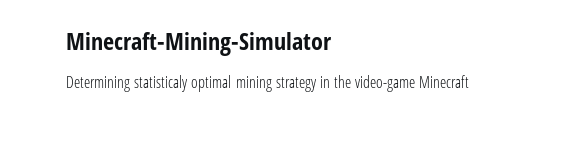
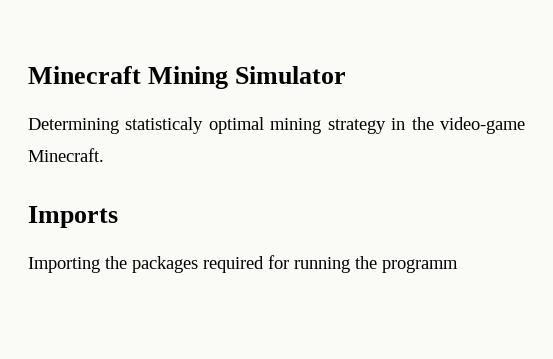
- Minecraft-Mining-Simulator
+ Minecraft Mining Simulator
- Determining statisticaly optimal mining strategy in the video-game Minecraft
+ Determining statisticaly optimal mining strategy in the video-game Minecraft.
+ Imports
+ Importing the packages required for running the programm

